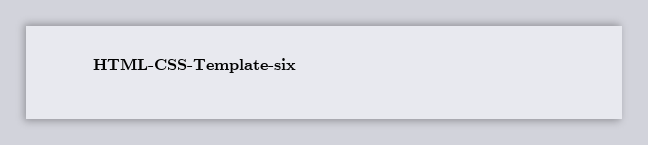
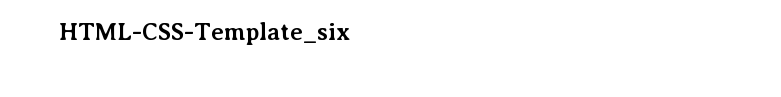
- HTML-CSS-Template-six
+ HTML-CSS-Template_six

